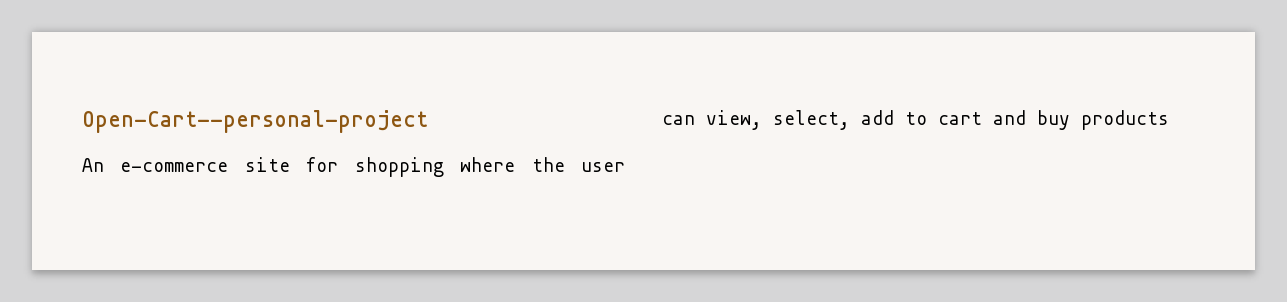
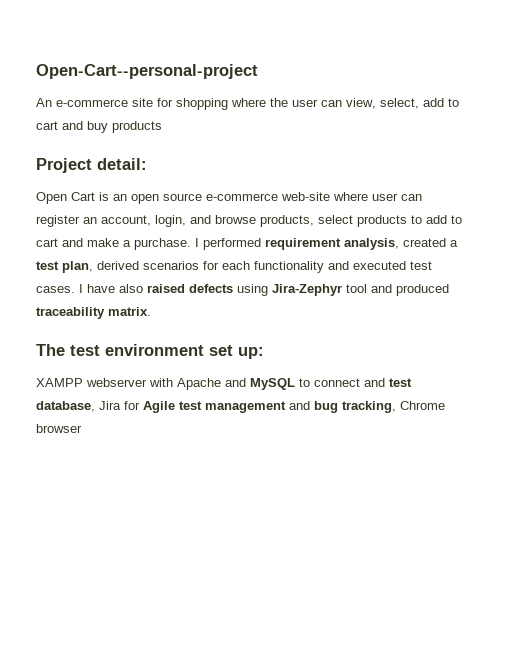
+ Project detail:
+ Open Cart is an open source e-commerce web-site where user can register an account, login, and browse products, select products to add to cart and make a purchase. I performed requirement analysis, created a test plan, derived scenarios for each functionality and executed test cases. I have also raised defects using Jira-Zephyr tool and produced traceability matrix.
+ The test environment set up:
+ XAMPP webserver with Apache and MySQL to connect and test database, Jira for Agile test management and bug tracking, Chrome browser

